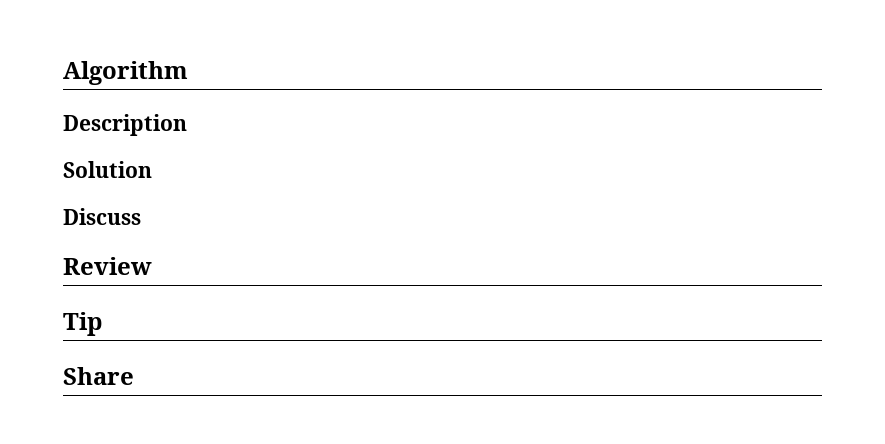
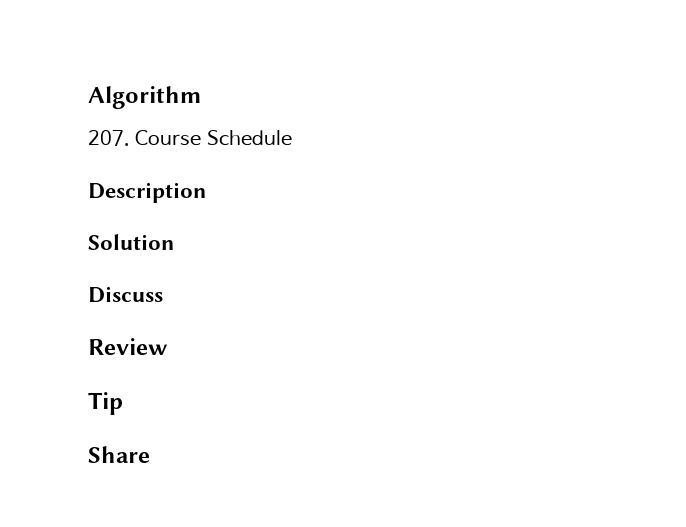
+ 207. Course Schedule

